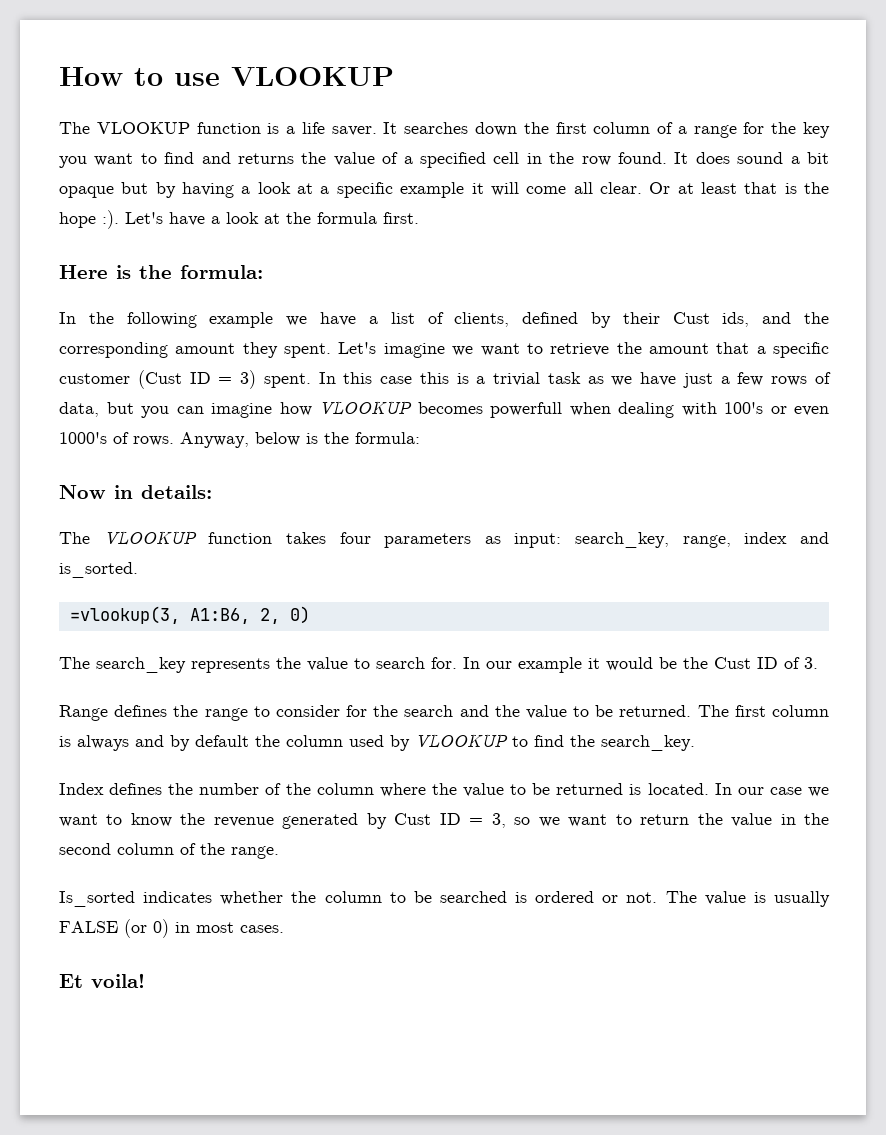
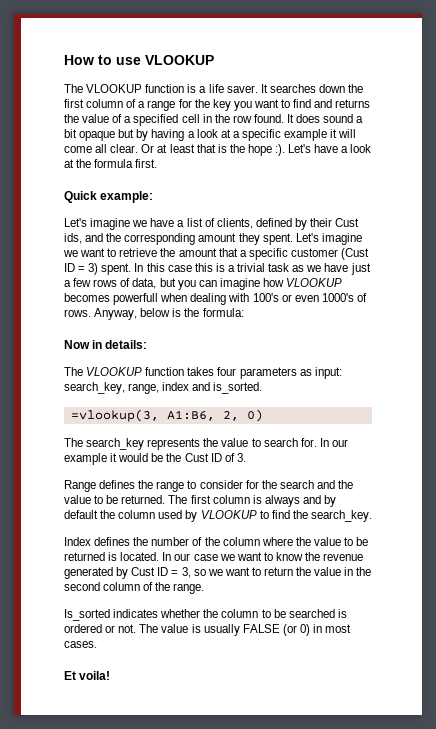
- Here is the formula:
- In the following example we have a list of clients, defined by their Cust ids, and the corresponding amount they spent.
+ Quick example:
+ Let's imagine we have a list of clients, defined by their Cust ids, and the corresponding amount they spent.

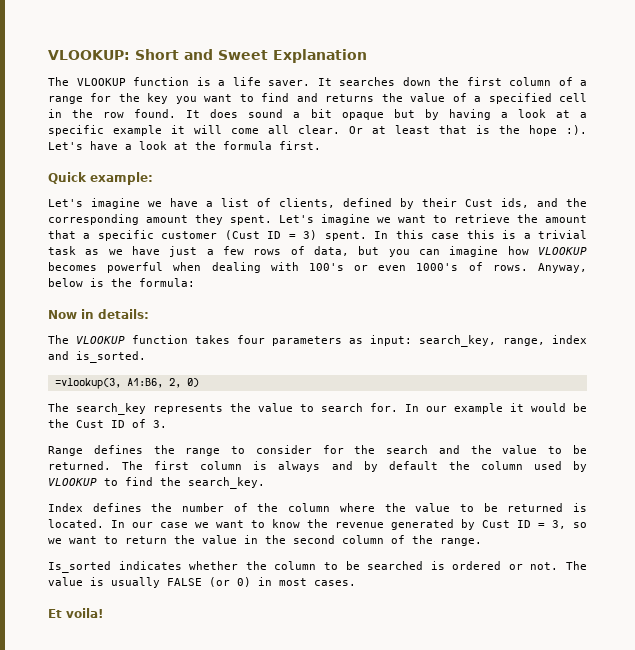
- How to use VLOOKUP
+ VLOOKUP: Short and Sweet Explanation
- In this case this is a trivial task as we have just a few rows of data, but you can imagine how VLOOKUP becomes powerfull when dealing with 100's or even 1000's of rows.
+ In this case this is a trivial task as we have just a few rows of data, but you can imagine how VLOOKUP becomes powerful when dealing with 100's or even 1000's of rows.

